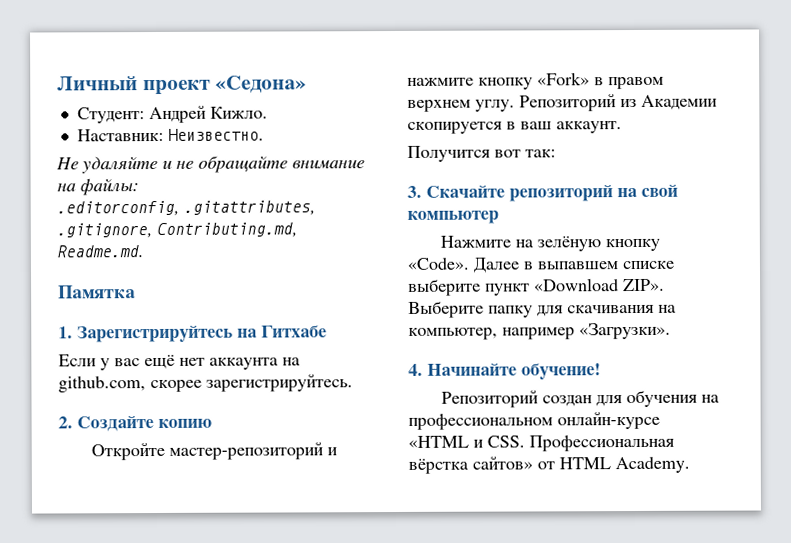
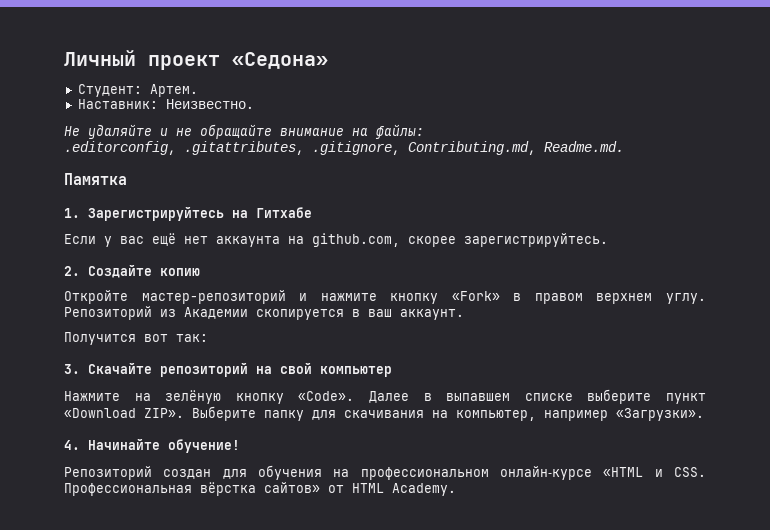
- Студент: Андрей Кижло.
+ Студент: Артем.

